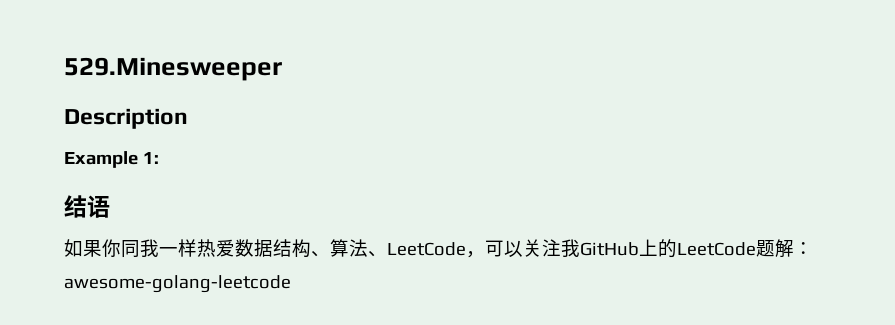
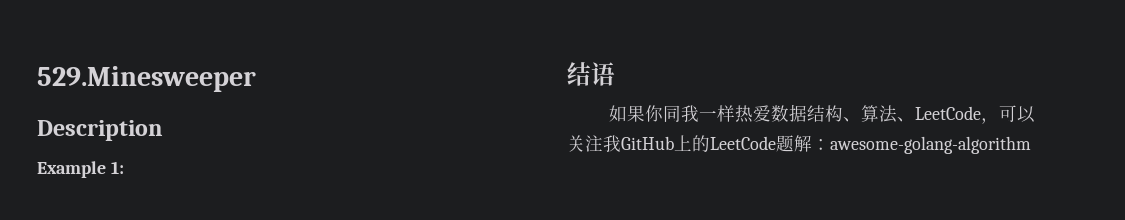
- 如果你同我一样热爱数据结构、算法、LeetCode，可以关注我GitHub上的LeetCode题解：awesome-golang-leetcode
+ 如果你同我一样热爱数据结构、算法、LeetCode，可以关注我GitHub上的LeetCode题解：awesome-golang-algorithm

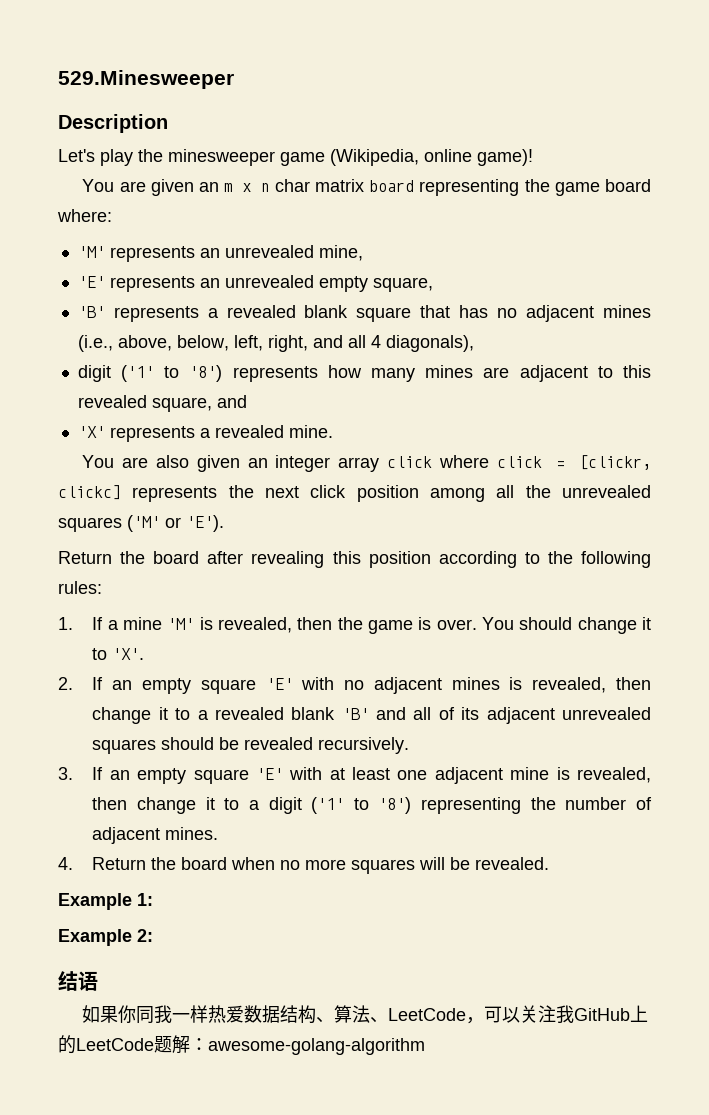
+ Let's play the minesweeper game (Wikipedia, online game)!
+ You are given an m x n char matrix board representing the game board where:
+ 'M' represents an unrevealed mine,
+ 'E' represents an unrevealed empty square,
+ 'B' represents a revealed blank square that has no adjacent mines (i.e., above, below, left, right, and all 4 diagonals),
+ digit ('1' to '8') represents how many mines are adjacent to this revealed square, and
+ 'X' represents a revealed mine.
+ You are also given an integer array click where click = [clickr, clickc] represents the next click position among all the unrevealed squares ('M' or 'E').
+ Return the board after revealing this position according to the following rules:
+ 1. If a mine 'M' is revealed, then the game is over. You should change it to 'X'.
+ 2. If an empty square 'E' with no adjacent mines is revealed, then change it to a revealed blank 'B' and all of its adjacent unrevealed squares should be revealed recursively.
+ 3. If an empty square 'E' with at least one adjacent mine is revealed, then change it to a digit ('1' to '8') representing the number of adjacent mines.
+ 4. Return the board when no more squares will be revealed.
+ Example 2:

